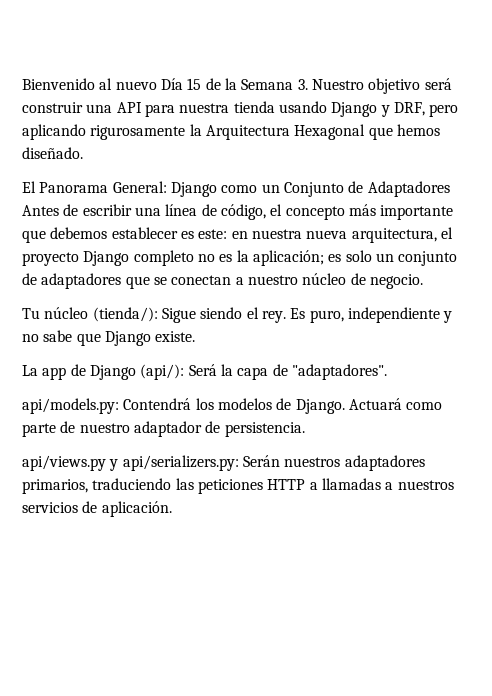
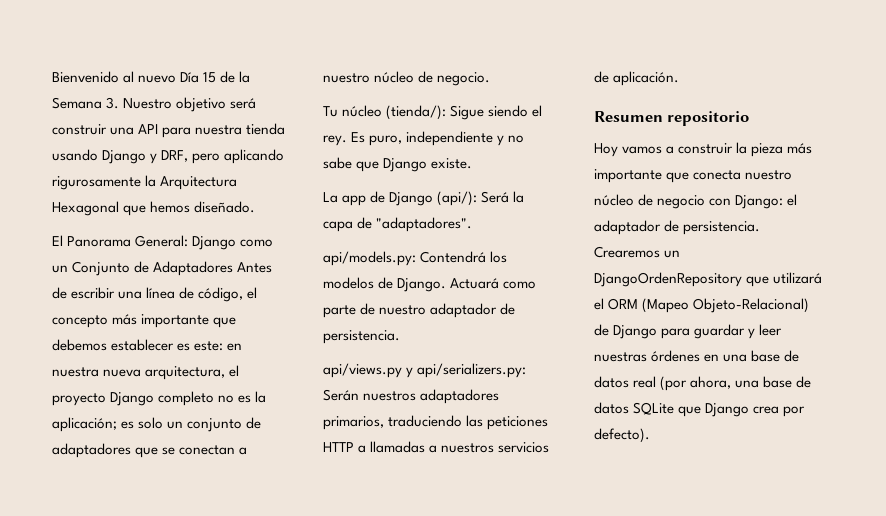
+ Resumen repositorio
+ Hoy vamos a construir la pieza más importante que conecta nuestro núcleo de negocio con Django: el adaptador de persistencia. Crearemos un DjangoOrdenRepository que utilizará el ORM (Mapeo Objeto-Relacional) de Django para guardar y leer nuestras órdenes en una base de datos real (por ahora, una base de datos SQLite que Django crea por defecto).

